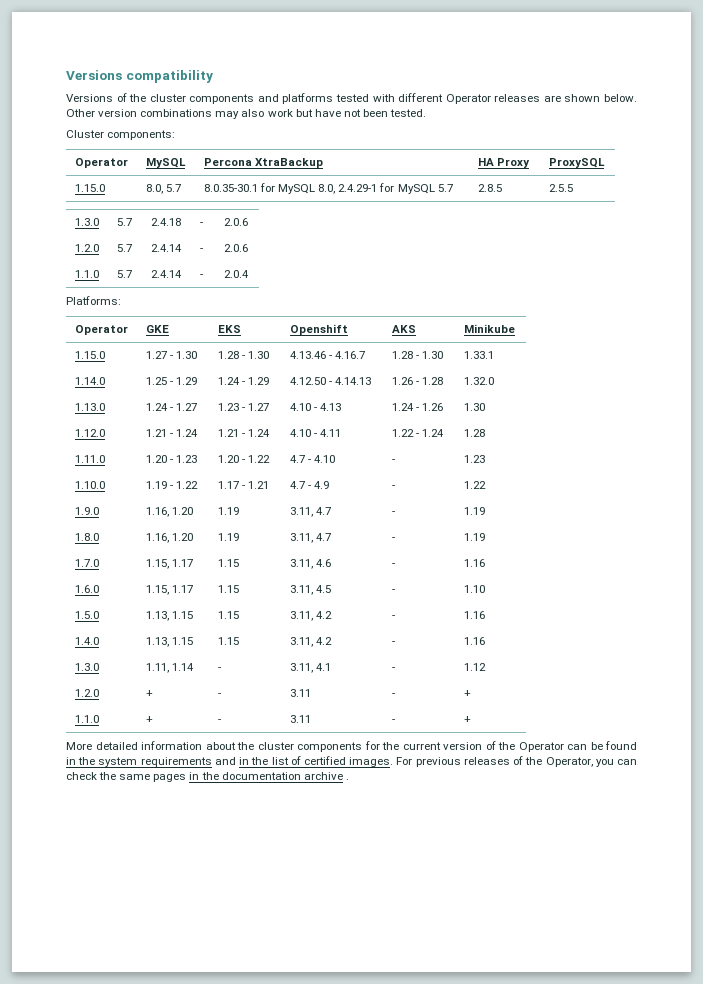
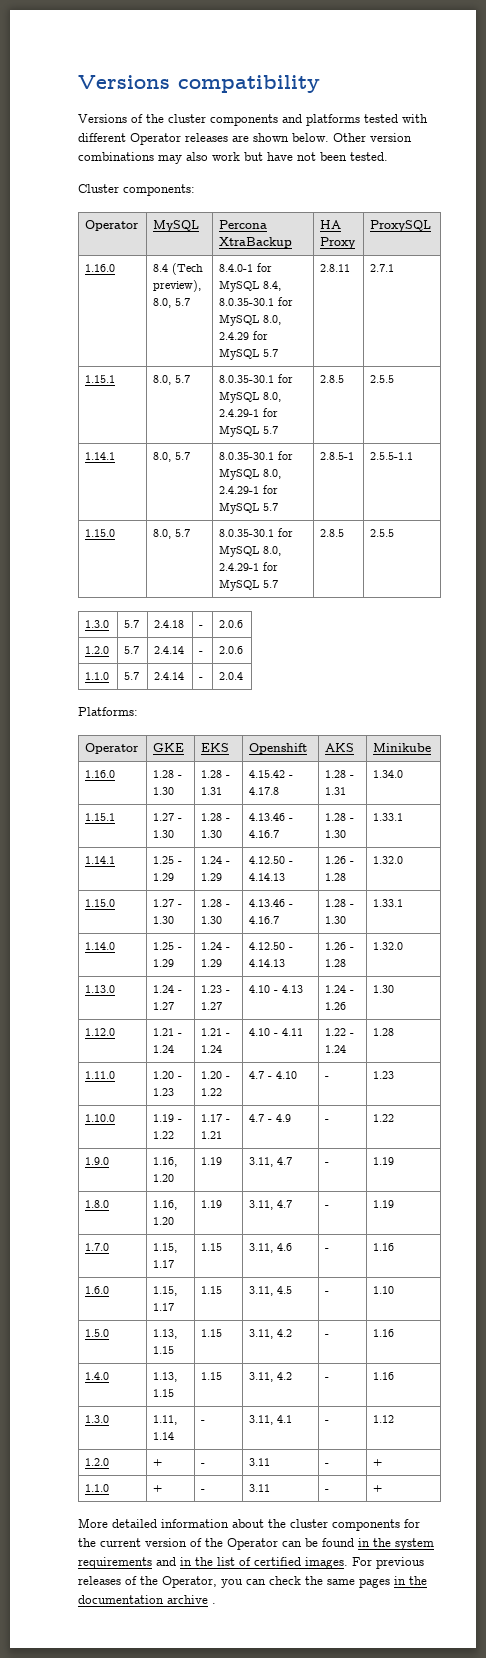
+ 1.16.0 | 8.4 (Tech preview), 8.0, 5.7 | 8.4.0-1 for MySQL 8.4, 8.0.35-30.1 for MySQL 8.0, 2.4.29 for MySQL 5.7 | 2.8.11 | 2.7.1
+ 1.15.1 | 8.0, 5.7 | 8.0.35-30.1 for MySQL 8.0, 2.4.29-1 for MySQL 5.7 | 2.8.5 | 2.5.5
+ 1.14.1 | 8.0, 5.7 | 8.0.35-30.1 for MySQL 8.0, 2.4.29-1 for MySQL 5.7 | 2.8.5-1 | 2.5.5-1.1
+ 1.16.0 | 1.28 - 1.30 | 1.28 - 1.31 | 4.15.42 - 4.17.8 | 1.28 - 1.31 | 1.34.0
+ 1.15.1 | 1.27 - 1.30 | 1.28 - 1.30 | 4.13.46 - 4.16.7 | 1.28 - 1.30 | 1.33.1
+ 1.14.1 | 1.25 - 1.29 | 1.24 - 1.29 | 4.12.50 - 4.14.13 | 1.26 - 1.28 | 1.32.0

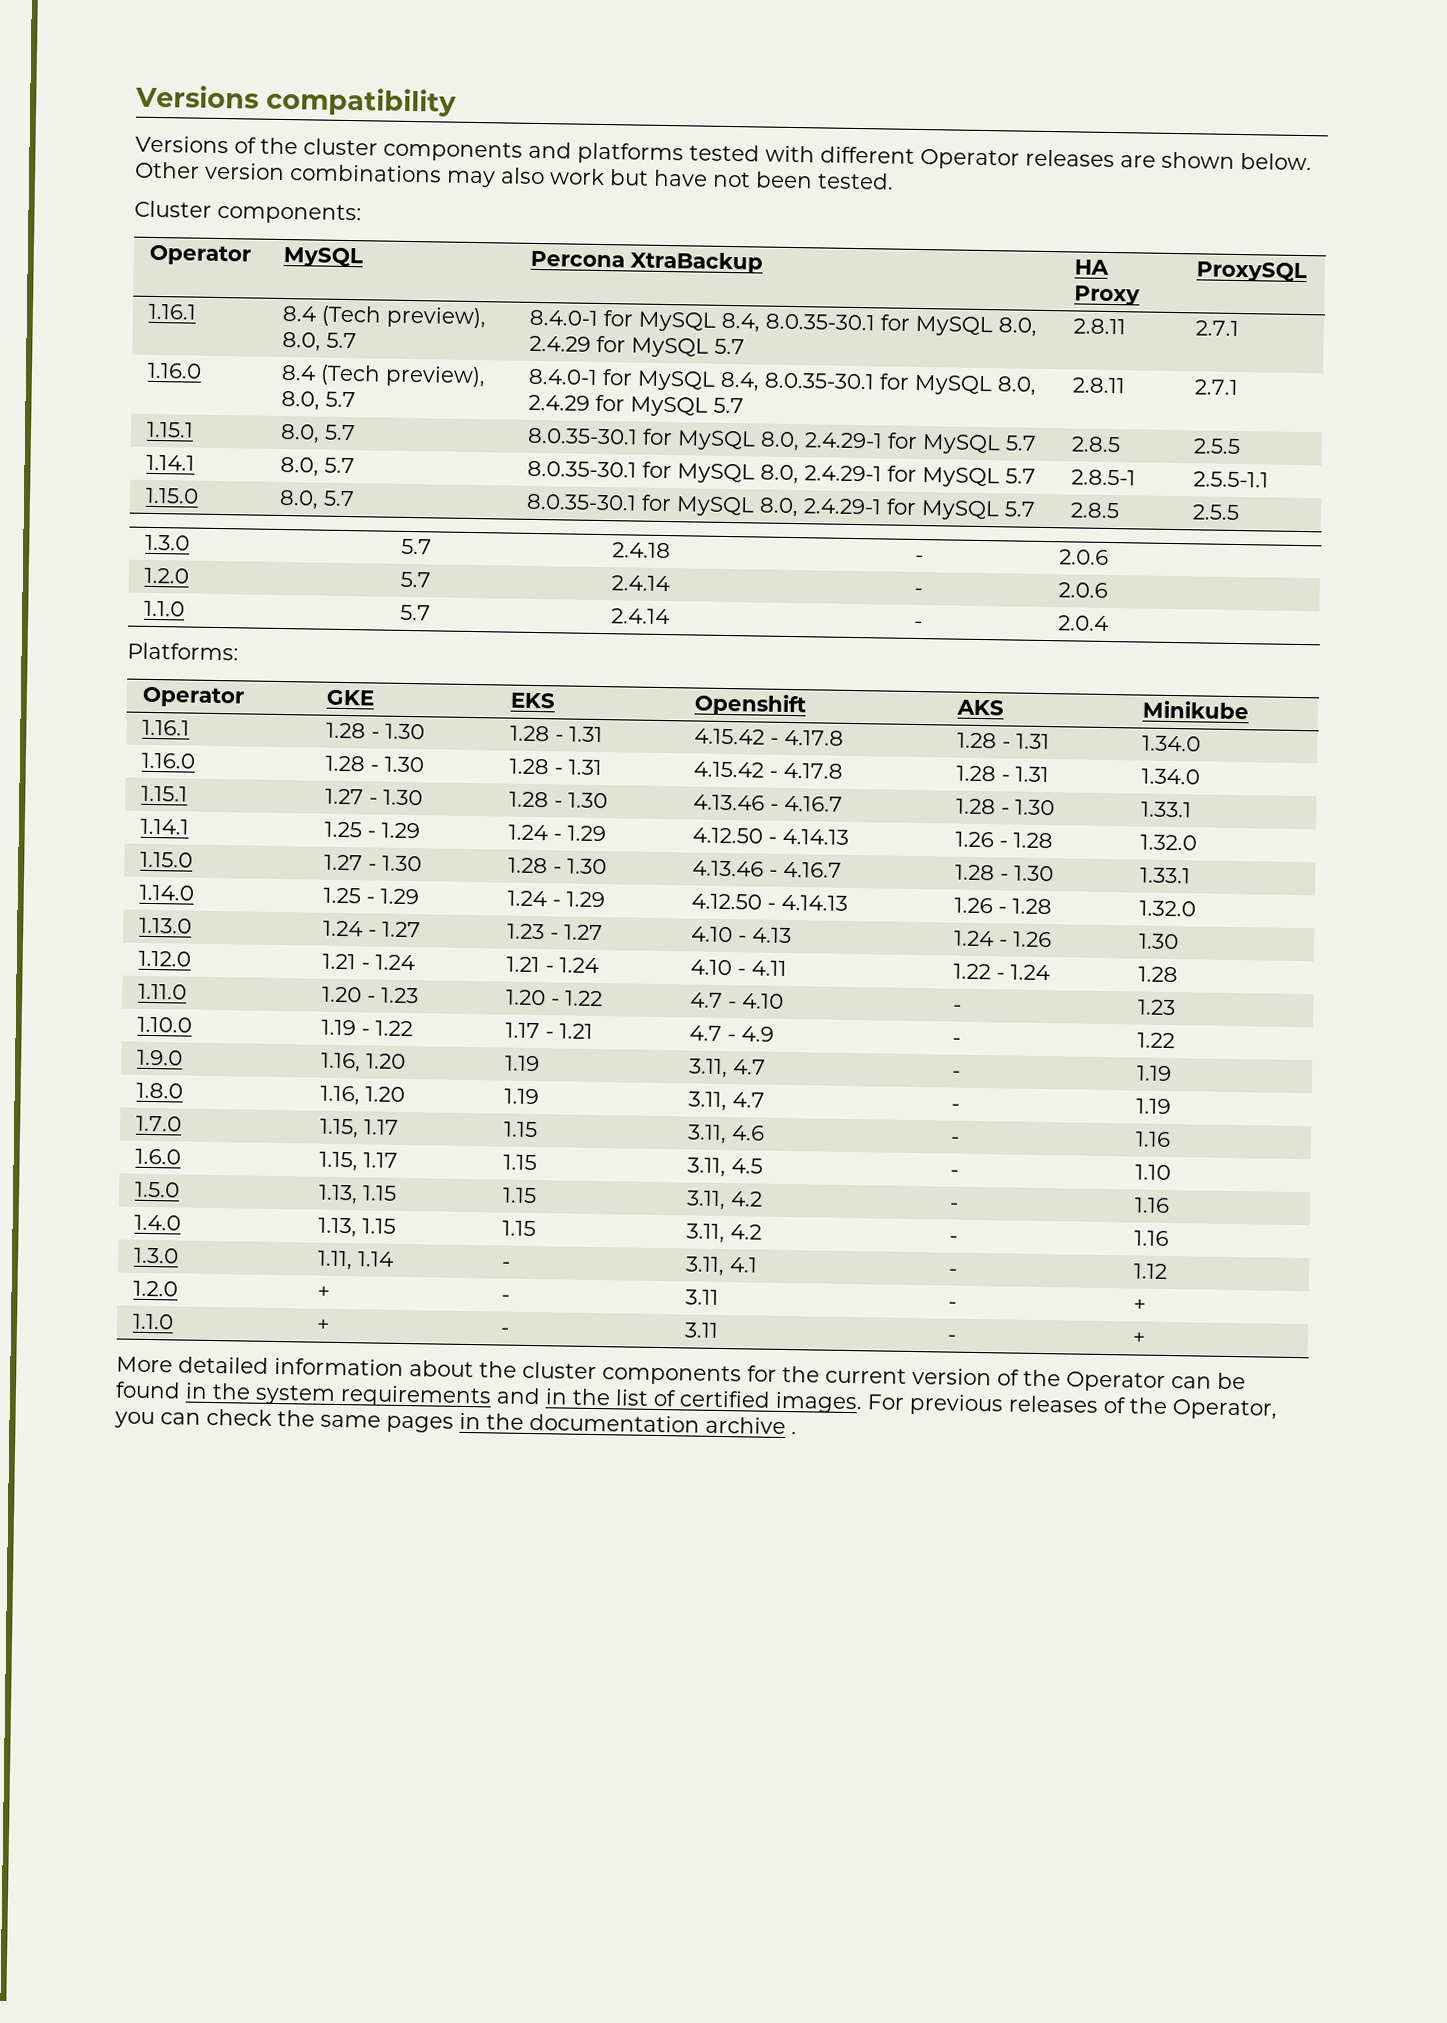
+ 1.16.1 | 8.4 (Tech preview), 8.0, 5.7 | 8.4.0-1 for MySQL 8.4, 8.0.35-30.1 for MySQL 8.0, 2.4.29 for MySQL 5.7 | 2.8.11 | 2.7.1
+ 1.16.1 | 1.28 - 1.30 | 1.28 - 1.31 | 4.15.42 - 4.17.8 | 1.28 - 1.31 | 1.34.0

